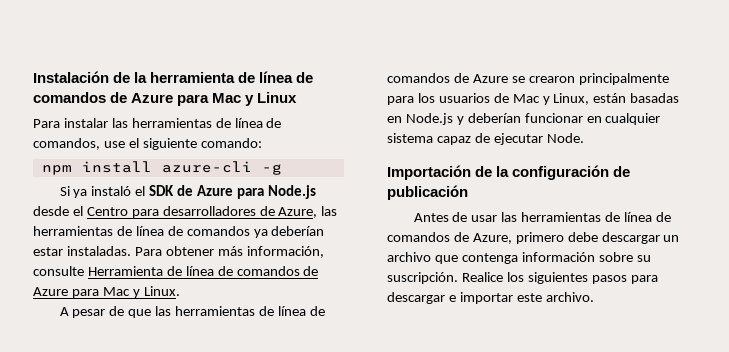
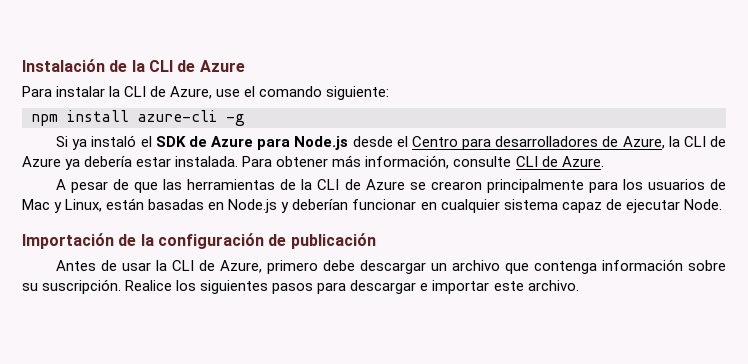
- Instalación de la herramienta de línea de comandos de Azure para Mac y Linux
- Para instalar las herramientas de línea de comandos, use el siguiente comando:
+ Instalación de la CLI de Azure
+ Para instalar la CLI de Azure, use el comando siguiente:
- Si ya instaló el SDK de Azure para Node.js desde el Centro para desarrolladores de Azure, las herramientas de línea de comandos ya deberían estar instaladas.
+ Si ya instaló el SDK de Azure para Node.js desde el Centro para desarrolladores de Azure, la CLI de Azure ya debería estar instalada.
- Para obtener más información, consulte Herramienta de línea de comandos de Azure para Mac y Linux.
+ Para obtener más información, consulte CLI de Azure.
- A pesar de que las herramientas de línea de comandos de Azure se crearon principalmente para los usuarios de Mac y Linux, están basadas en Node.js y deberían funcionar en cualquier sistema capaz de ejecutar Node.
+ A pesar de que las herramientas de la CLI de Azure se crearon principalmente para los usuarios de Mac y Linux, están basadas en Node.js y deberían funcionar en cualquier sistema capaz de ejecutar Node.
- Antes de usar las herramientas de línea de comandos de Azure, primero debe descargar un archivo que contenga información sobre su suscripción.
+ Antes de usar la CLI de Azure, primero debe descargar un archivo que contenga información sobre su suscripción.

